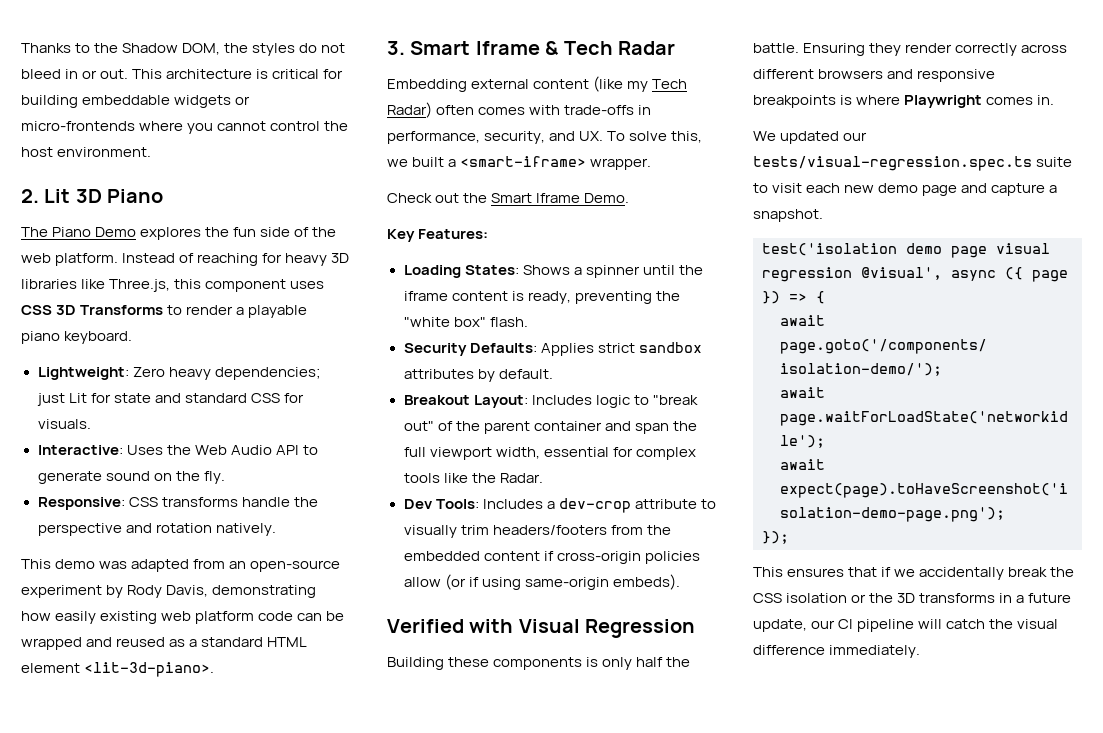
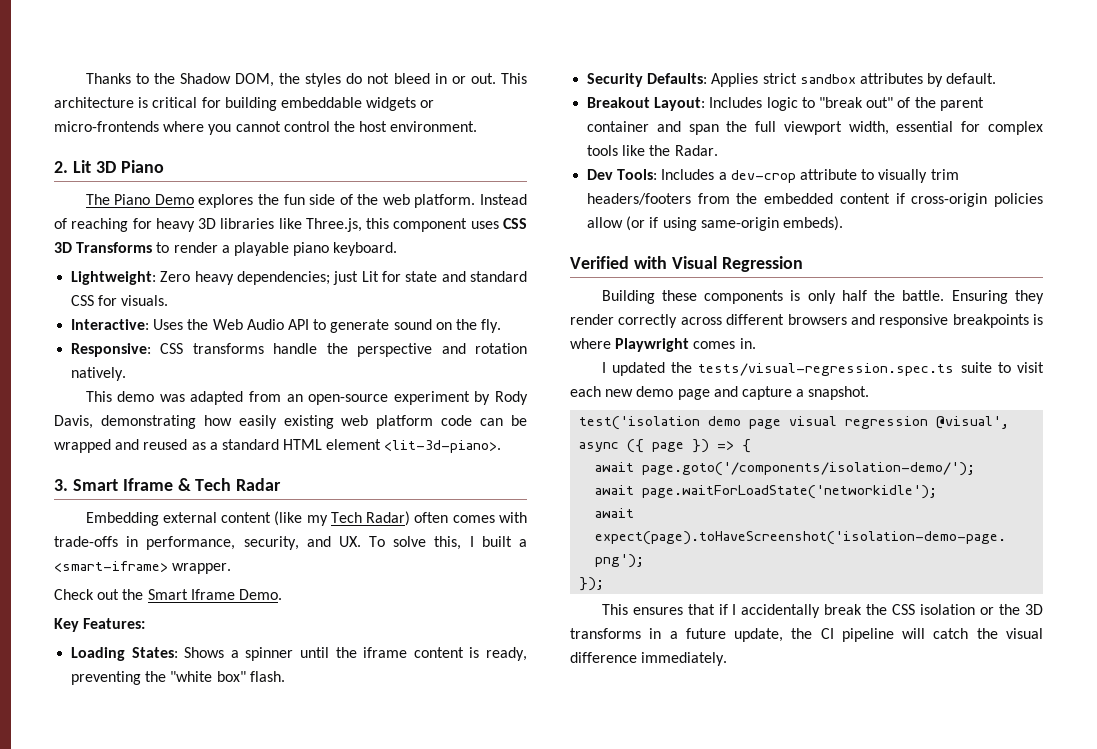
- Embedding external content (like my Tech Radar) often comes with trade-offs in performance, security, and UX. To solve this, we built a <smart-iframe> wrapper.
+ Embedding external content (like my Tech Radar) often comes with trade-offs in performance, security, and UX. To solve this, I built a <smart-iframe> wrapper.
- We updated our tests/visual-regression.spec.ts suite to visit each new demo page and capture a snapshot.
+ I updated the tests/visual-regression.spec.ts suite to visit each new demo page and capture a snapshot.
- This ensures that if we accidentally break the CSS isolation or the 3D transforms in a future update, our CI pipeline will catch the visual difference immediately.
+ This ensures that if I accidentally break the CSS isolation or the 3D transforms in a future update, the CI pipeline will catch the visual difference immediately.

